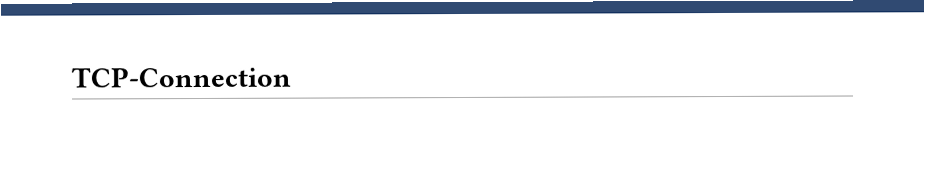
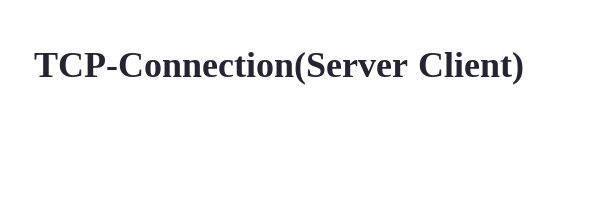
- TCP-Connection
+ TCP-Connection(Server Client)

